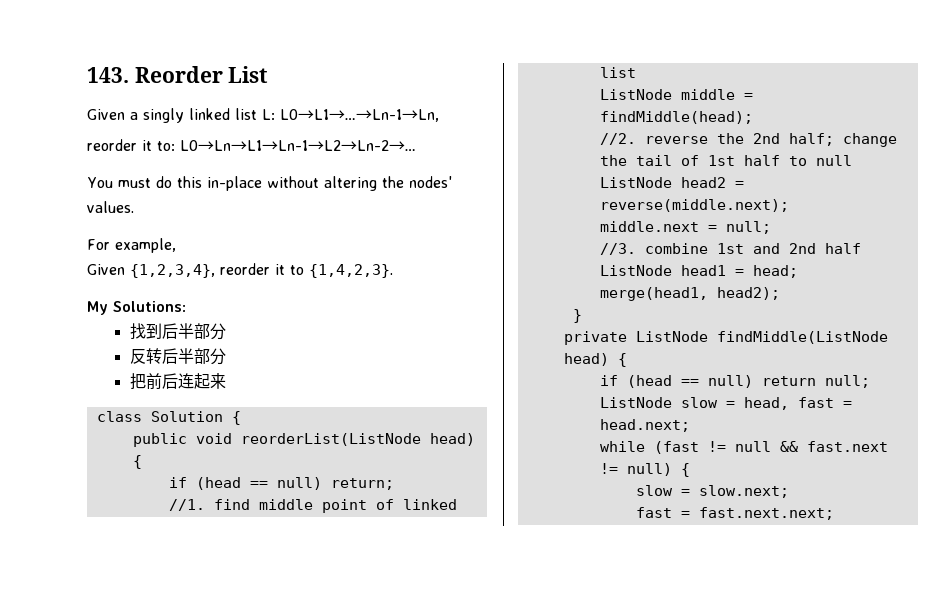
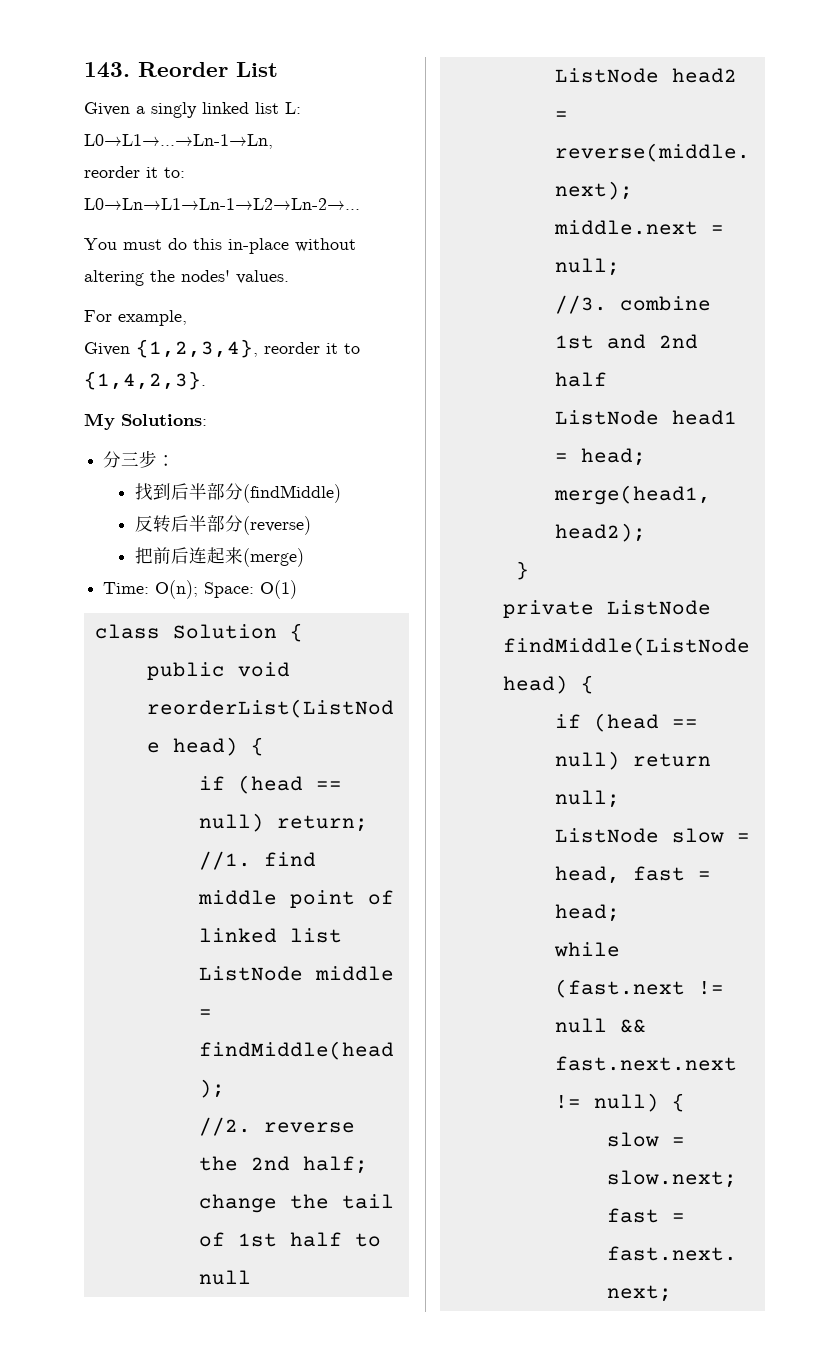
+ 分三步：
- 找到后半部分
+ 找到后半部分(findMiddle)
- 反转后半部分
+ 反转后半部分(reverse)
- 把前后连起来
+ 把前后连起来(merge)
+ Time: O(n); Space: O(1)
- ListNode slow = head, fast = head.next;
+ ListNode slow = head, fast = head;
- while (fast != null && fast.next != null) {
+ while (fast.next != null && fast.next.next != null) {

